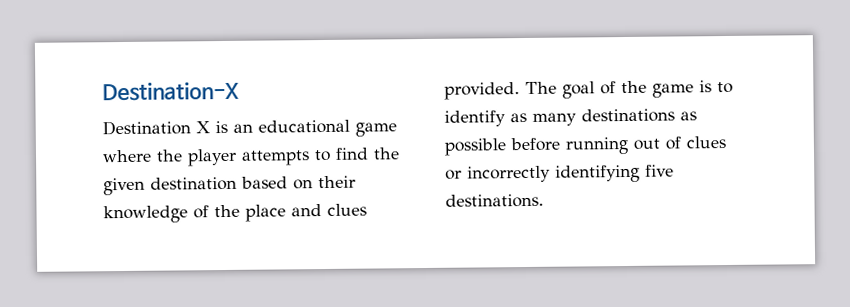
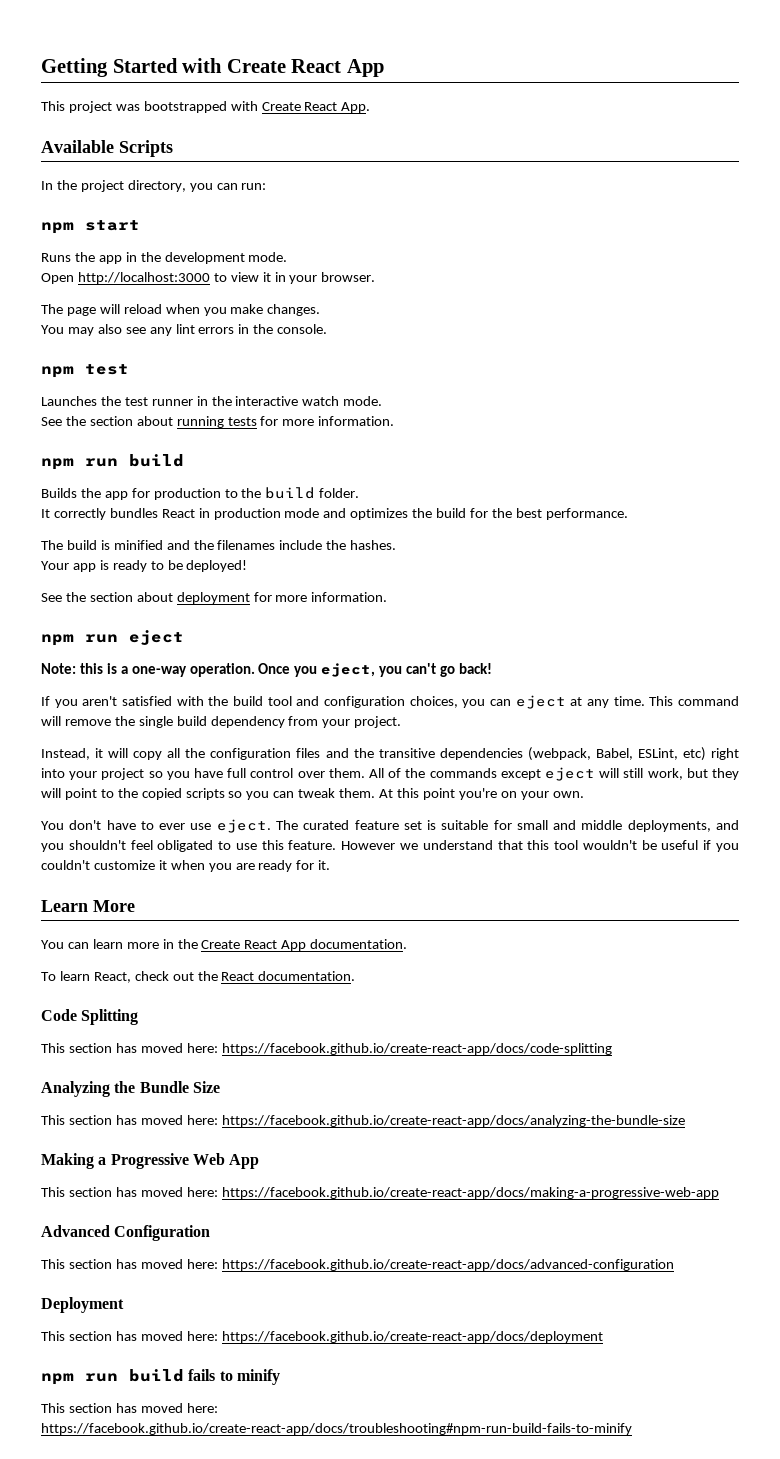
- Destination-X
- Destination X is an educational game where the player attempts to find the given destination based on their knowledge of the place and clues provided. The goal of the game is to identify as many destinations as possible before running out of clues or incorrectly identifying five destinations.
+ Getting Started with Create React App
+ This project was bootstrapped with Create React App.
+ Available Scripts
+ In the project directory, you can run:
+ npm start
+ Runs the app in the development mode.
+ Open http://localhost:3000 to view it in your browser.
+ The page will reload when you make changes.
+ You may also see any lint errors in the console.
+ npm test
+ Launches the test runner in the interactive watch mode.
+ See the section about running tests for more information.
+ npm run build
+ Builds the app for production to the build folder.
+ It correctly bundles React in production mode and optimizes the build for the best performance.
+ The build is minified and the filenames include the hashes.
+ Your app is ready to be deployed!
+ See the section about deployment for more information.
+ npm run eject
+ Note: this is a one-way operation. Once you eject, you can't go back!
+ If you aren't satisfied with the build tool and configuration choices, you can eject at any time. This command will remove the single build dependency from your project.
+ Instead, it will copy all the configuration files and the transitive dependencies (webpack, Babel, ESLint, etc) right into your project so you have full control over them. All of the commands except eject will still work, but they will point to the copied scripts so you can tweak them. At this point you're on your own.
+ You don't have to ever use eject. The curated feature set is suitable for small and middle deployments, and you shouldn't feel obligated to use this feature. However we understand that this tool wouldn't be useful if you couldn't customize it when you are ready for it.
+ Learn More
+ You can learn more in the Create React App documentation.
+ To learn React, check out the React documentation.
+ Code Splitting
+ This section has moved here: https://facebook.github.io/create-react-app/docs/code-splitting
+ Analyzing the Bundle Size
+ This section has moved here: https://facebook.github.io/create-react-app/docs/analyzing-the-bundle-size
+ Making a Progressive Web App
+ This section has moved here: https://facebook.github.io/create-react-app/docs/making-a-progressive-web-app
+ Advanced Configuration
+ This section has moved here: https://facebook.github.io/create-react-app/docs/advanced-configuration
+ Deployment
+ This section has moved here: https://facebook.github.io/create-react-app/docs/deployment
+ npm run build fails to minify
+ This section has moved here: https://facebook.github.io/create-react-app/docs/troubleshooting#npm-run-build-fails-to-minify

